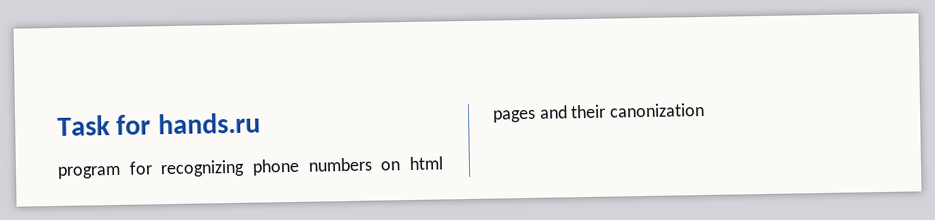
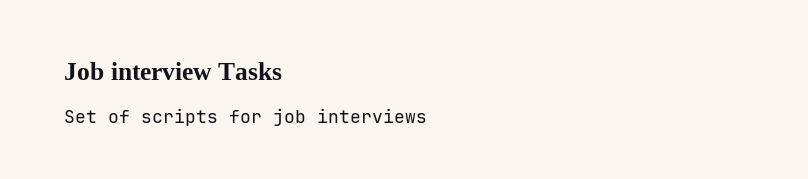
- Task for hands.ru
- program for recognizing phone numbers on html pages and their canonization
+ Job interview Tasks
+ Set of scripts for job interviews

